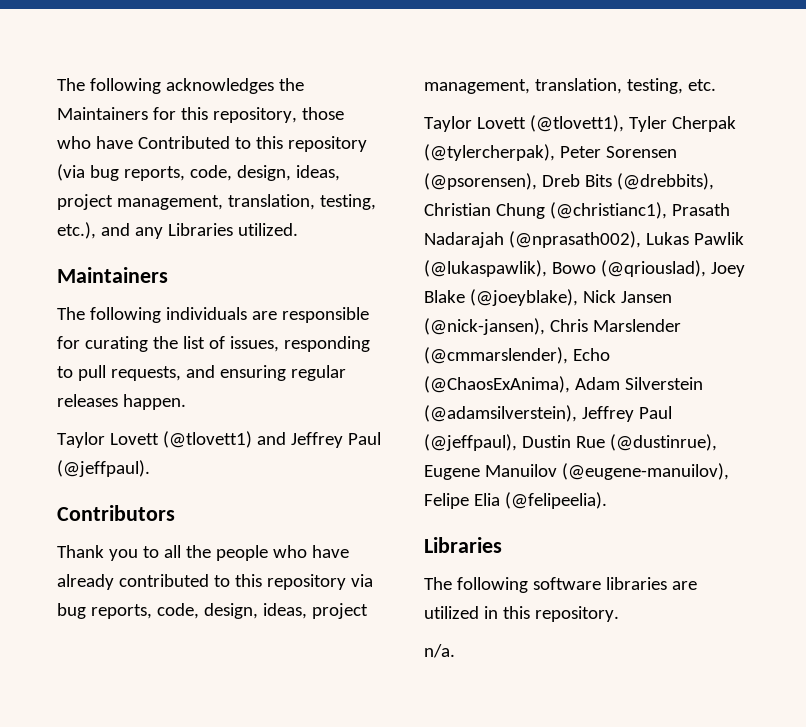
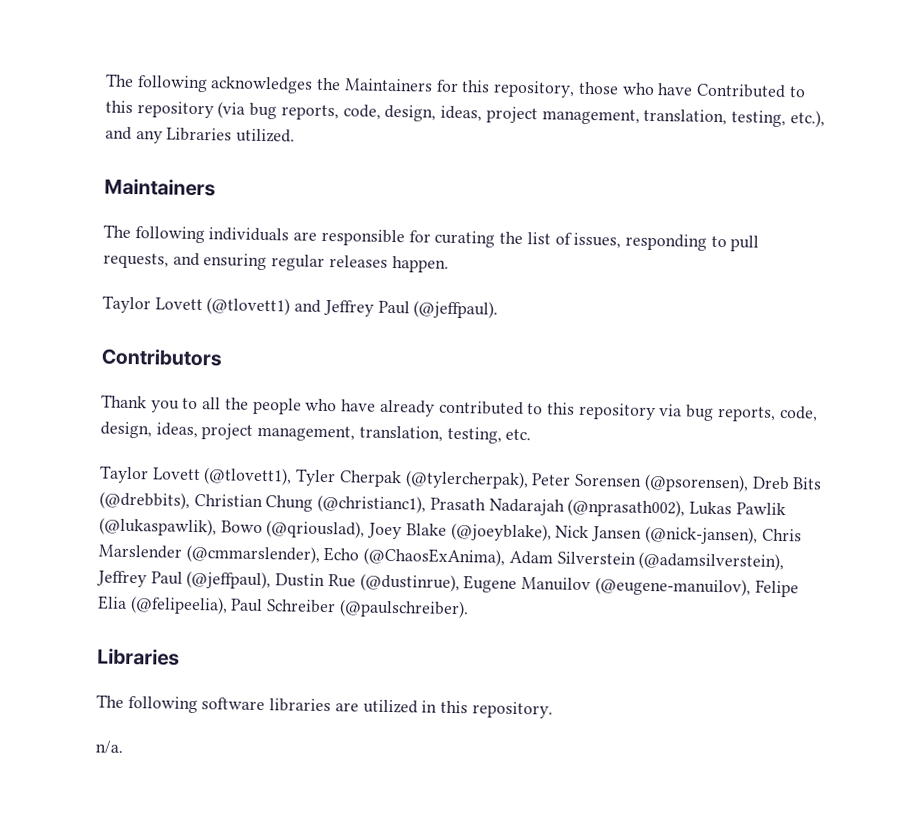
- Taylor Lovett (@tlovett1), Tyler Cherpak (@tylercherpak), Peter Sorensen (@psorensen), Dreb Bits (@drebbits), Christian Chung (@christianc1), Prasath Nadarajah (@nprasath002), Lukas Pawlik (@lukaspawlik), Bowo (@qriouslad), Joey Blake (@joeyblake), Nick Jansen (@nick-jansen), Chris Marslender (@cmmarslender), Echo (@ChaosExAnima), Adam Silverstein (@adamsilverstein), Jeffrey Paul (@jeffpaul), Dustin Rue (@dustinrue), Eugene Manuilov (@eugene-manuilov), Felipe Elia (@felipeelia).
+ Taylor Lovett (@tlovett1), Tyler Cherpak (@tylercherpak), Peter Sorensen (@psorensen), Dreb Bits (@drebbits), Christian Chung (@christianc1), Prasath Nadarajah (@nprasath002), Lukas Pawlik (@lukaspawlik), Bowo (@qriouslad), Joey Blake (@joeyblake), Nick Jansen (@nick-jansen), Chris Marslender (@cmmarslender), Echo (@ChaosExAnima), Adam Silverstein (@adamsilverstein), Jeffrey Paul (@jeffpaul), Dustin Rue (@dustinrue), Eugene Manuilov (@eugene-manuilov), Felipe Elia (@felipeelia), Paul Schreiber (@paulschreiber).

